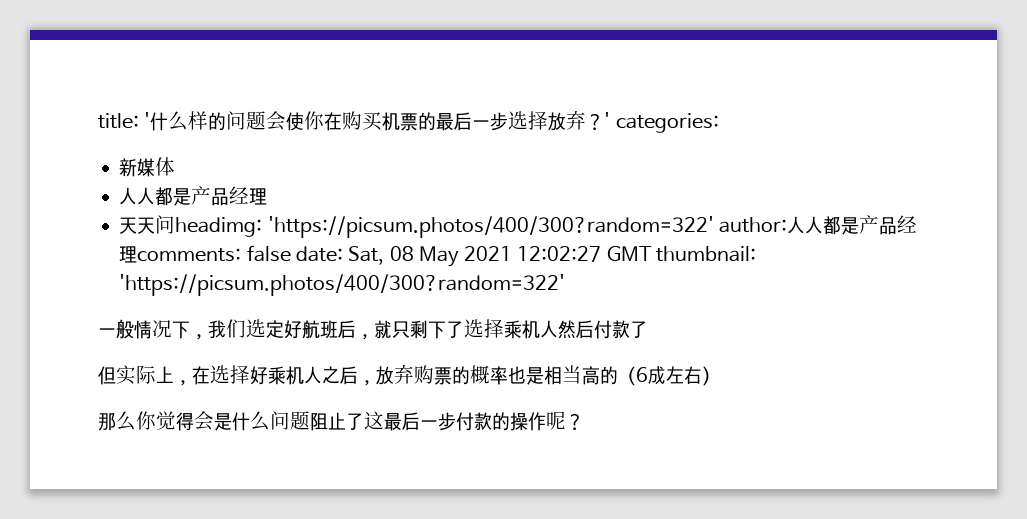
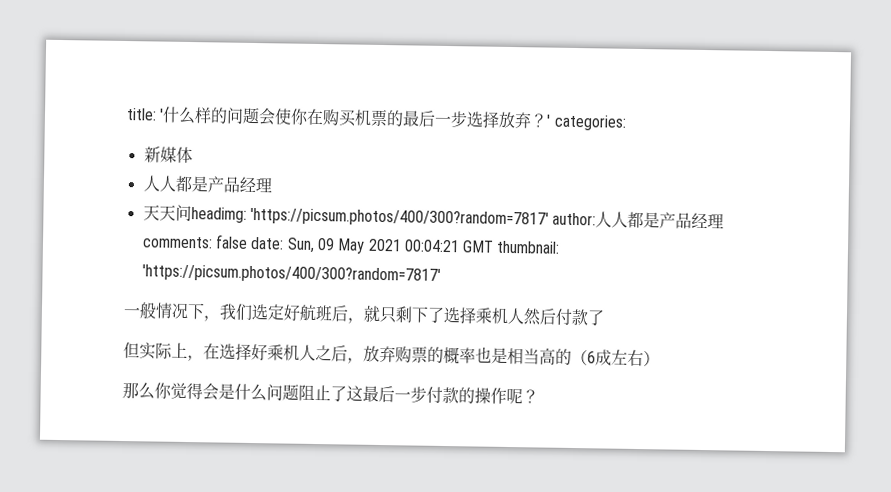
- 天天问headimg: 'https://picsum.photos/400/300?random=322' author:人人都是产品经理comments: false date: Sat, 08 May 2021 12:02:27 GMT thumbnail: 'https://picsum.photos/400/300?random=322'
+ 天天问headimg: 'https://picsum.photos/400/300?random=7817' author:人人都是产品经理comments: false date: Sun, 09 May 2021 00:04:21 GMT thumbnail: 'https://picsum.photos/400/300?random=7817'

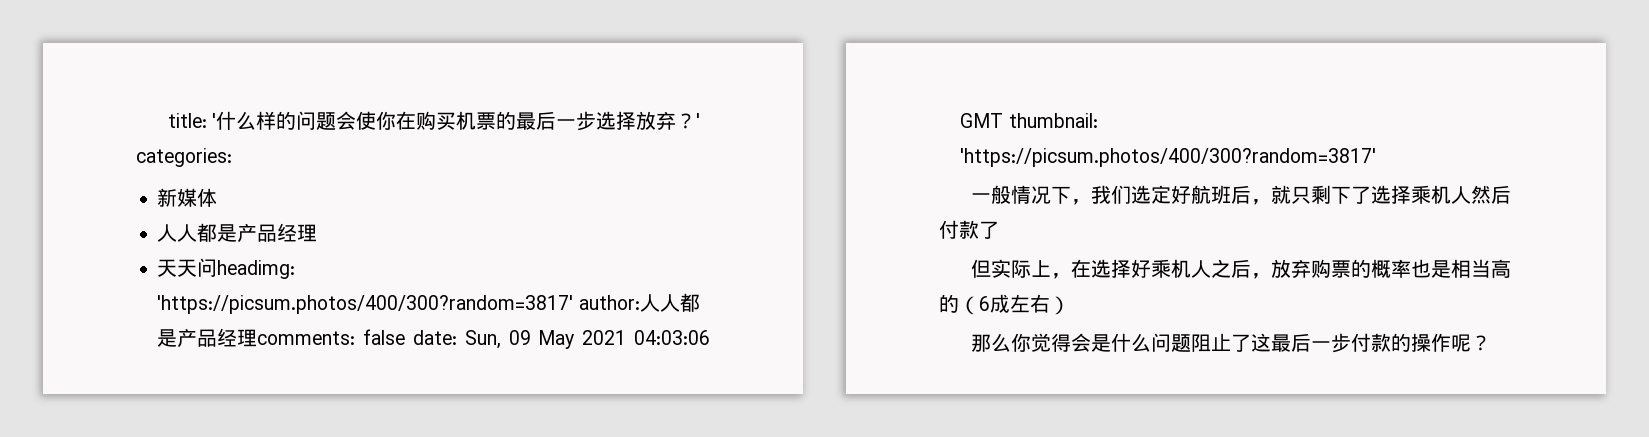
- 天天问headimg: 'https://picsum.photos/400/300?random=7817' author:人人都是产品经理comments: false date: Sun, 09 May 2021 00:04:21 GMT thumbnail: 'https://picsum.photos/400/300?random=7817'
+ 天天问headimg: 'https://picsum.photos/400/300?random=3817' author:人人都是产品经理comments: false date: Sun, 09 May 2021 04:03:06 GMT thumbnail: 'https://picsum.photos/400/300?random=3817'

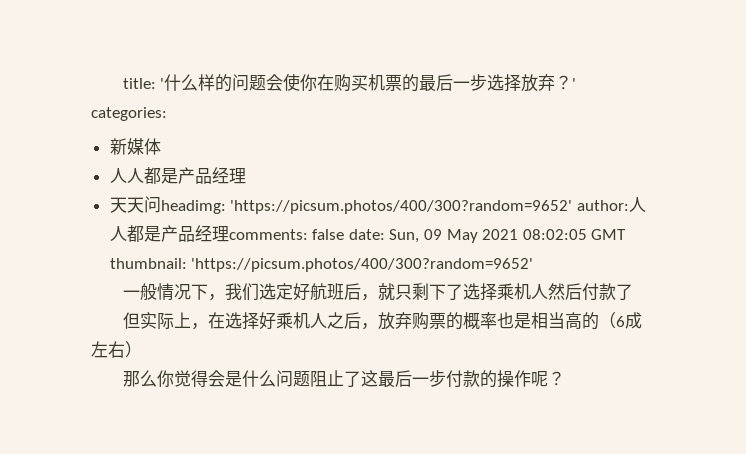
- 天天问headimg: 'https://picsum.photos/400/300?random=3817' author:人人都是产品经理comments: false date: Sun, 09 May 2021 04:03:06 GMT thumbnail: 'https://picsum.photos/400/300?random=3817'
+ 天天问headimg: 'https://picsum.photos/400/300?random=9652' author:人人都是产品经理comments: false date: Sun, 09 May 2021 08:02:05 GMT thumbnail: 'https://picsum.photos/400/300?random=9652'

